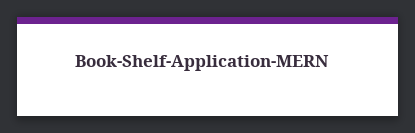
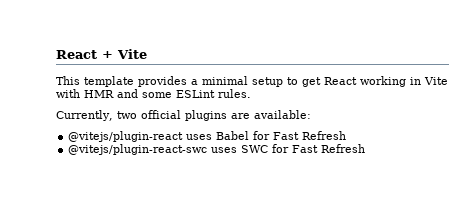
- Book-Shelf-Application-MERN
+ React + Vite
+ This template provides a minimal setup to get React working in Vite with HMR and some ESLint rules.
+ Currently, two official plugins are available:
+ @vitejs/plugin-react uses Babel for Fast Refresh
+ @vitejs/plugin-react-swc uses SWC for Fast Refresh

